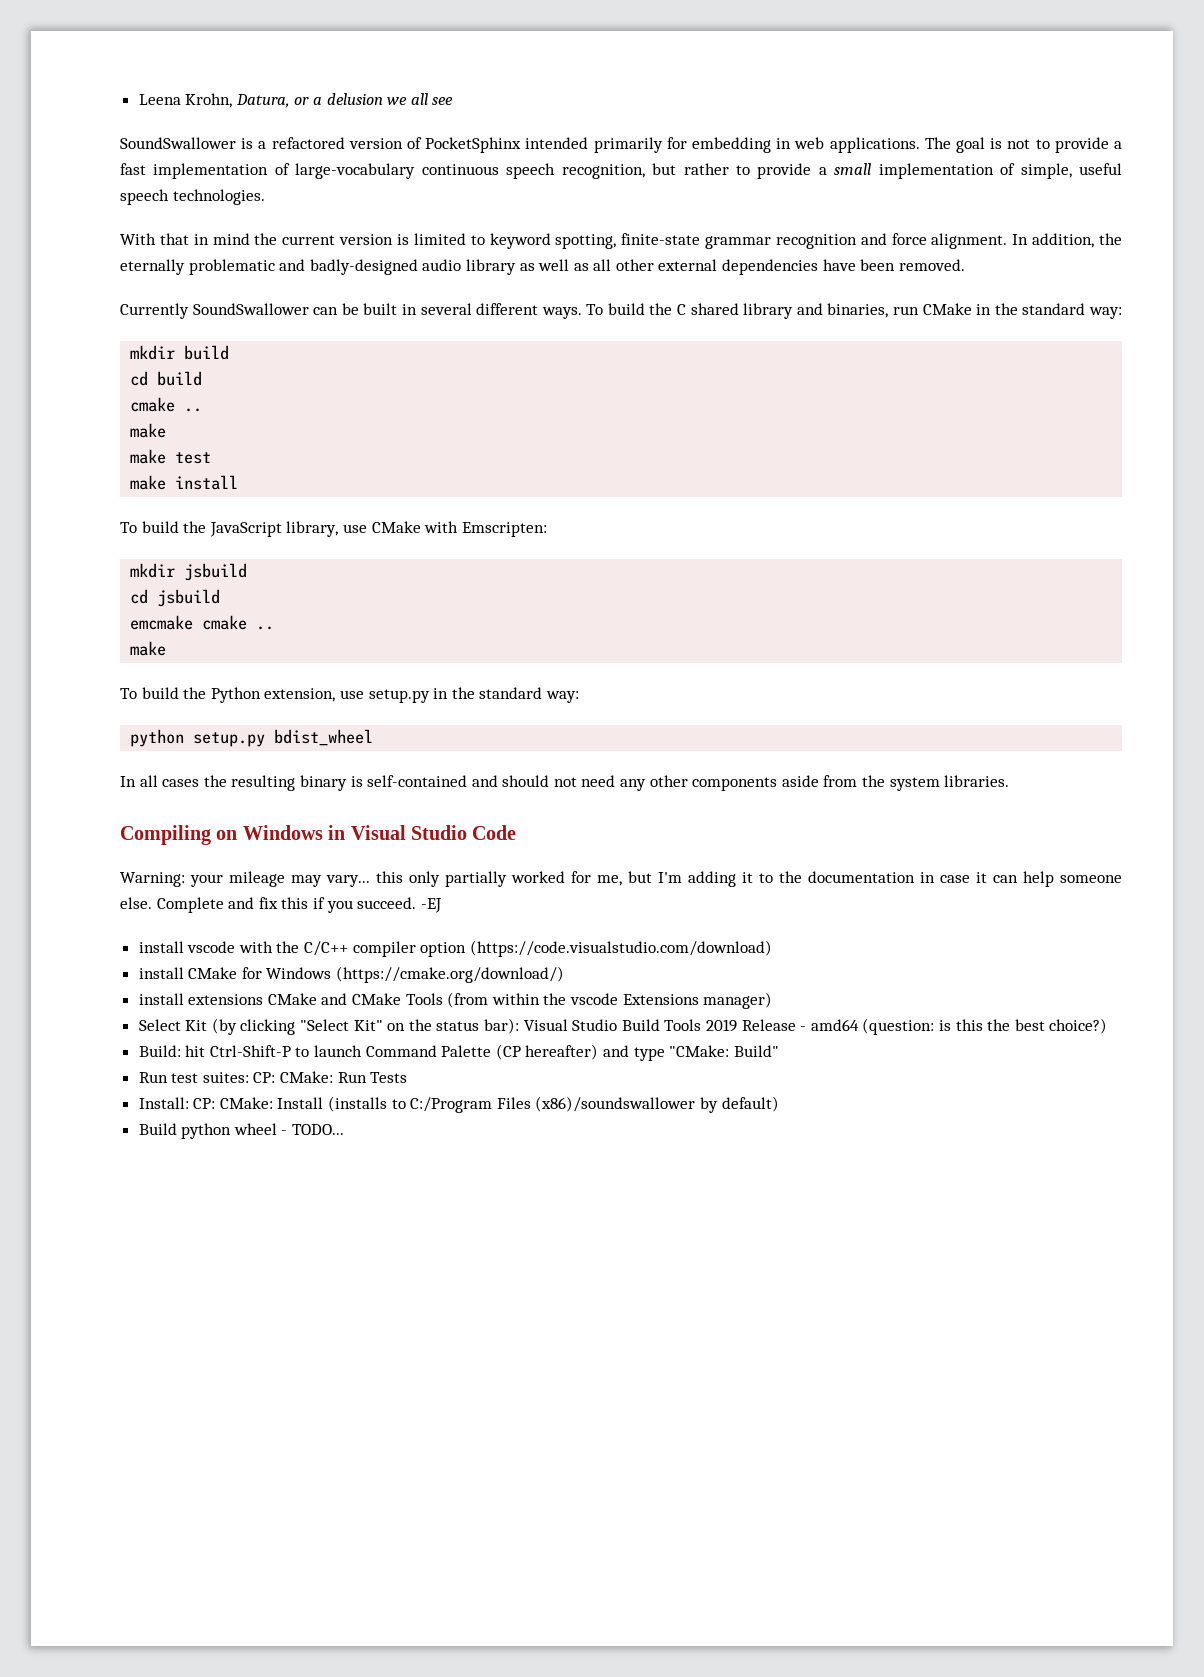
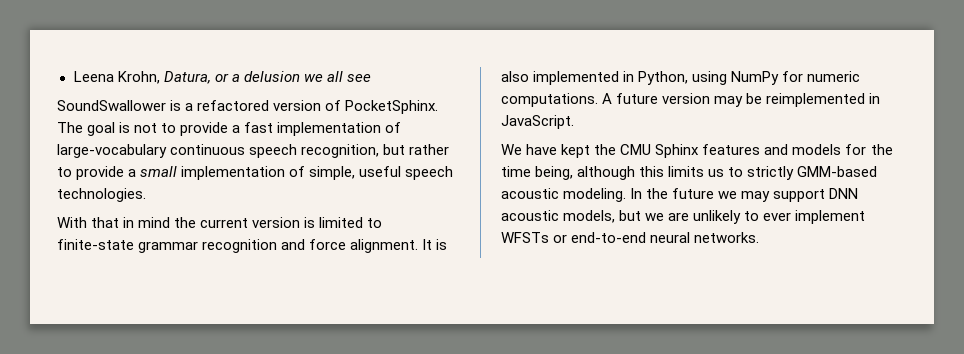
- SoundSwallower is a refactored version of PocketSphinx intended primarily for embedding in web applications.
+ SoundSwallower is a refactored version of PocketSphinx.
- With that in mind the current version is limited to keyword spotting, finite-state grammar recognition and force alignment.
+ With that in mind the current version is limited to finite-state grammar recognition and force alignment.
- In addition, the eternally problematic and badly-designed audio library as well as all other external dependencies have been removed.
- Currently SoundSwallower can be built in several different ways. To build the C shared library and binaries, run CMake in the standard way:
- mkdir build
- cd build
- cmake ..
- make
- make test
- make install
- To build the JavaScript library, use CMake with Emscripten:
- mkdir jsbuild
- cd jsbuild
- emcmake cmake ..
- make
- To build the Python extension, use setup.py in the standard way:
- python setup.py bdist_wheel
- In all cases the resulting binary is self-contained and should not need any other components aside from the system libraries.
- Compiling on Windows in Visual Studio Code
- Warning: your mileage may vary... this only partially worked for me, but I'm adding it to the documentation in case it can help someone else. Complete and fix this if you succeed. -EJ
- install vscode with the C/C++ compiler option (https://code.visualstudio.com/download)
- install CMake for Windows (https://cmake.org/download/)
- install extensions CMake and CMake Tools (from within the vscode Extensions manager)
- Select Kit (by clicking "Select Kit" on the status bar): Visual Studio Build Tools 2019 Release - amd64 (question: is this the best choice?)
- Build: hit Ctrl-Shift-P to launch Command Palette (CP hereafter) and type "CMake: Build"
- Run test suites: CP: CMake: Run Tests
- Install: CP: CMake: Install (installs to C:/Program Files (x86)/soundswallower by default)
- Build python wheel - TODO...
+ It is also implemented in Python, using NumPy for numeric computations. A future version may be reimplemented in JavaScript.
+ We have kept the CMU Sphinx features and models for the time being, although this limits us to strictly GMM-based acoustic modeling. In the future we may support DNN acoustic models, but we are unlikely to ever implement WFSTs or end-to-end neural networks.

